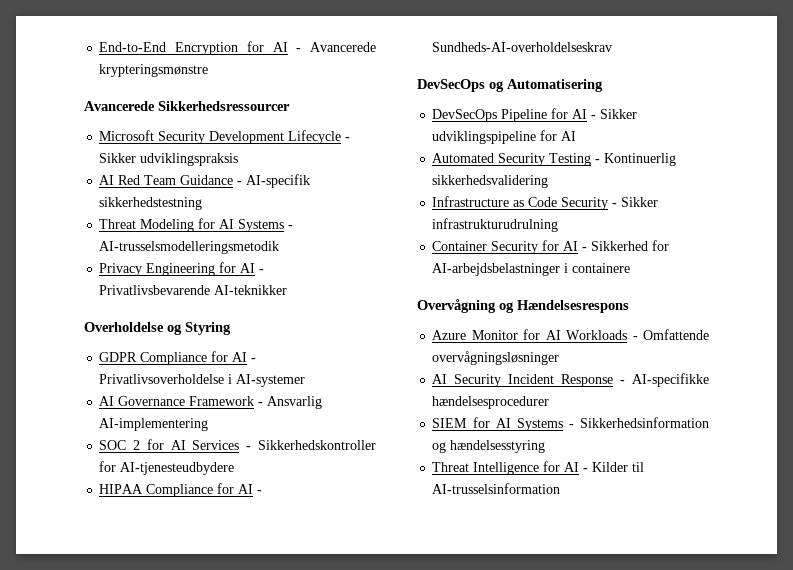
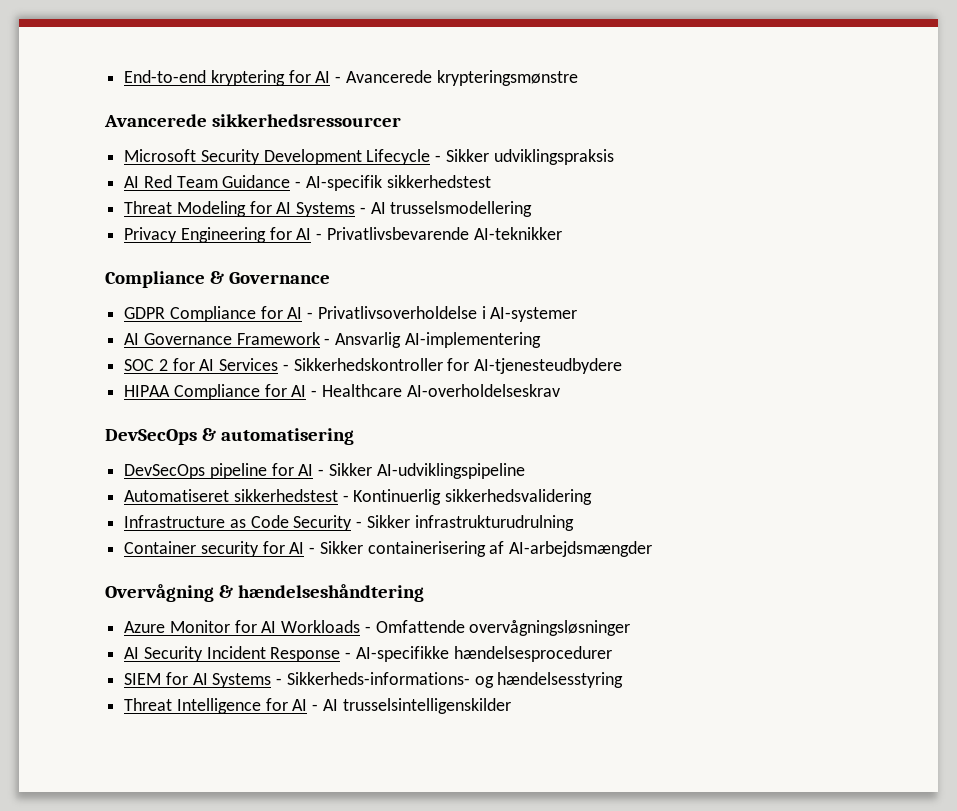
- End-to-End Encryption for AI - Avancerede krypteringsmønstre
+ End-to-end kryptering for AI - Avancerede krypteringsmønstre
- Avancerede Sikkerhedsressourcer
+ Avancerede sikkerhedsressourcer
- AI Red Team Guidance - AI-specifik sikkerhedstestning
+ AI Red Team Guidance - AI-specifik sikkerhedstest
- Threat Modeling for AI Systems - AI-trusselsmodelleringsmetodik
+ Threat Modeling for AI Systems - AI trusselsmodellering
- Overholdelse og Styring
+ Compliance & Governance
- HIPAA Compliance for AI - Sundheds-AI-overholdelseskrav
- DevSecOps og Automatisering
- DevSecOps Pipeline for AI - Sikker udviklingspipeline for AI
- Automated Security Testing - Kontinuerlig sikkerhedsvalidering
+ HIPAA Compliance for AI - Healthcare AI-overholdelseskrav
+ DevSecOps & automatisering
+ DevSecOps pipeline for AI - Sikker AI-udviklingspipeline
+ Automatiseret sikkerhedstest - Kontinuerlig sikkerhedsvalidering
- Container Security for AI - Sikkerhed for AI-arbejdsbelastninger i containere
+ Container security for AI - Sikker containerisering af AI-arbejdsmængder
- Overvågning og Hændelsesrespons
+ Overvågning & hændelseshåndtering
- SIEM for AI Systems - Sikkerhedsinformation og hændelsesstyring
+ SIEM for AI Systems - Sikkerheds-informations- og hændelsesstyring
- Threat Intelligence for AI - Kilder til AI-trusselsinformation
+ Threat Intelligence for AI - AI trusselsintelligenskilder

